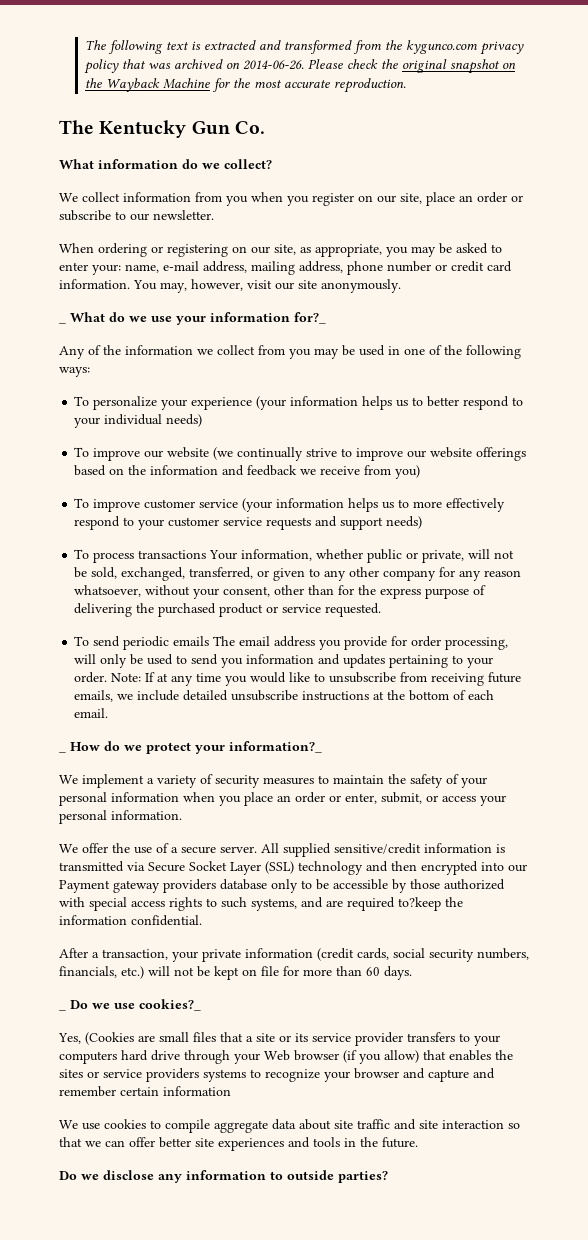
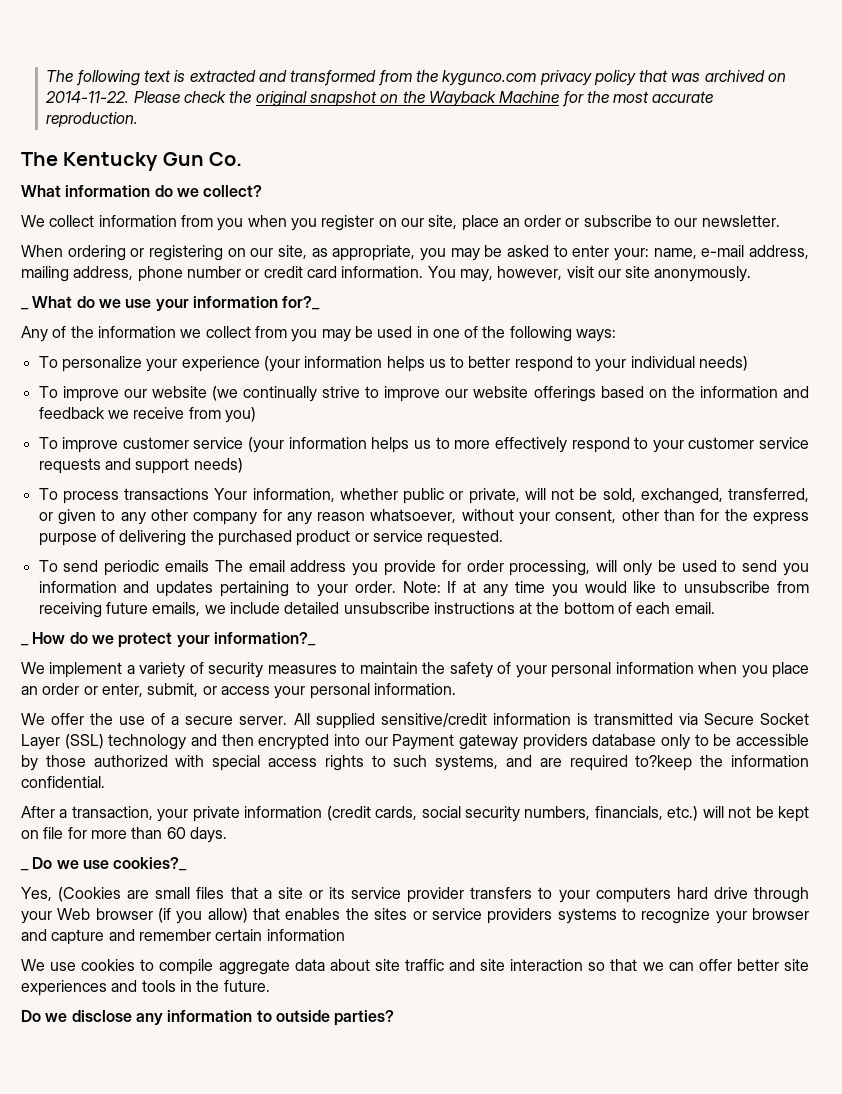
- The following text is extracted and transformed from the kygunco.com privacy policy that was archived on 2014-06-26.
+ The following text is extracted and transformed from the kygunco.com privacy policy that was archived on 2014-11-22.

